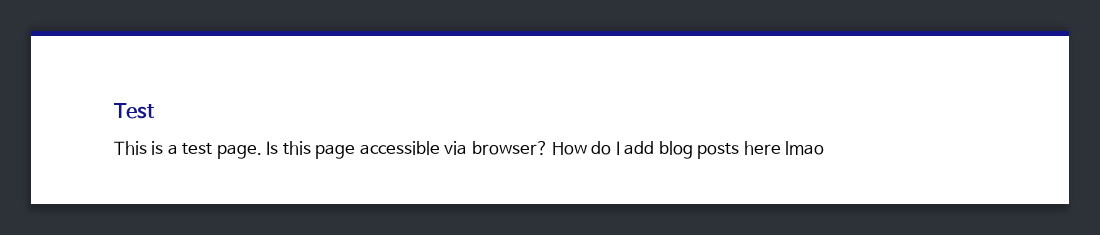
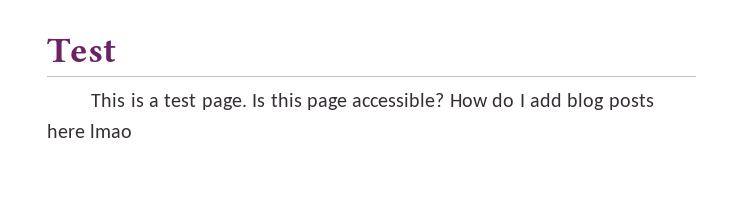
- Is this page accessible via browser?
+ Is this page accessible?

